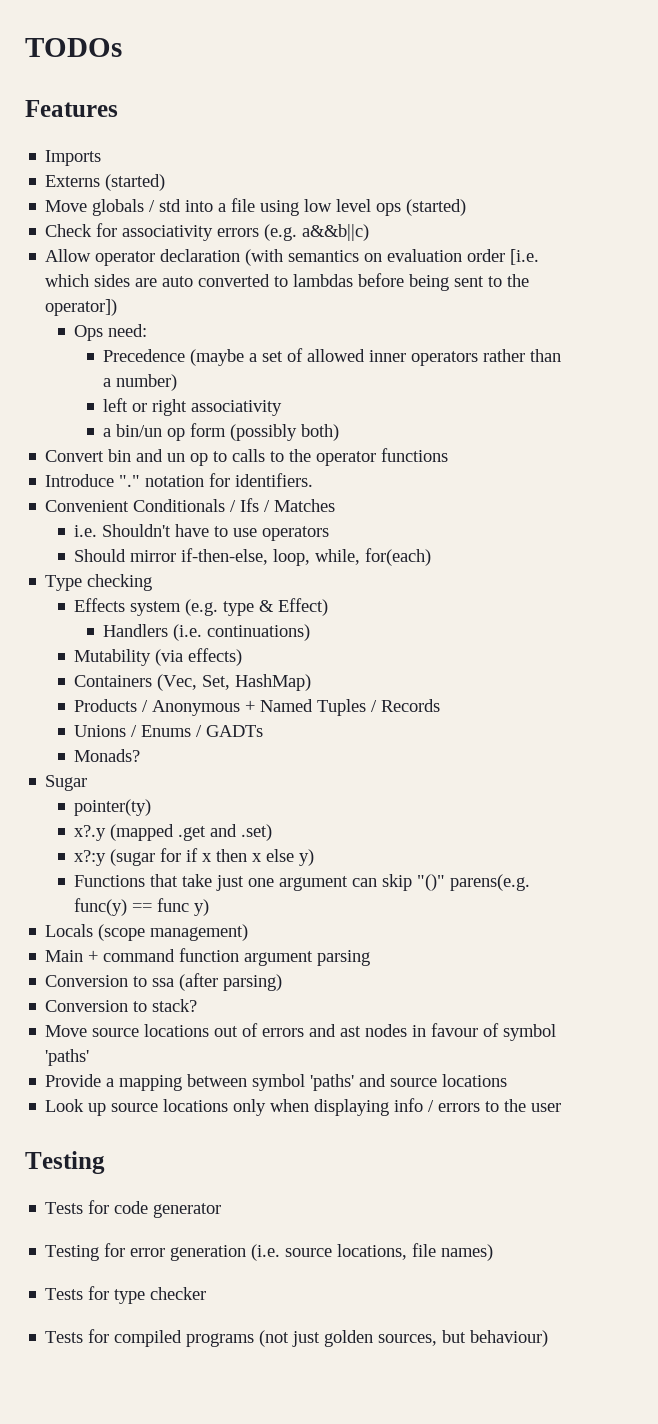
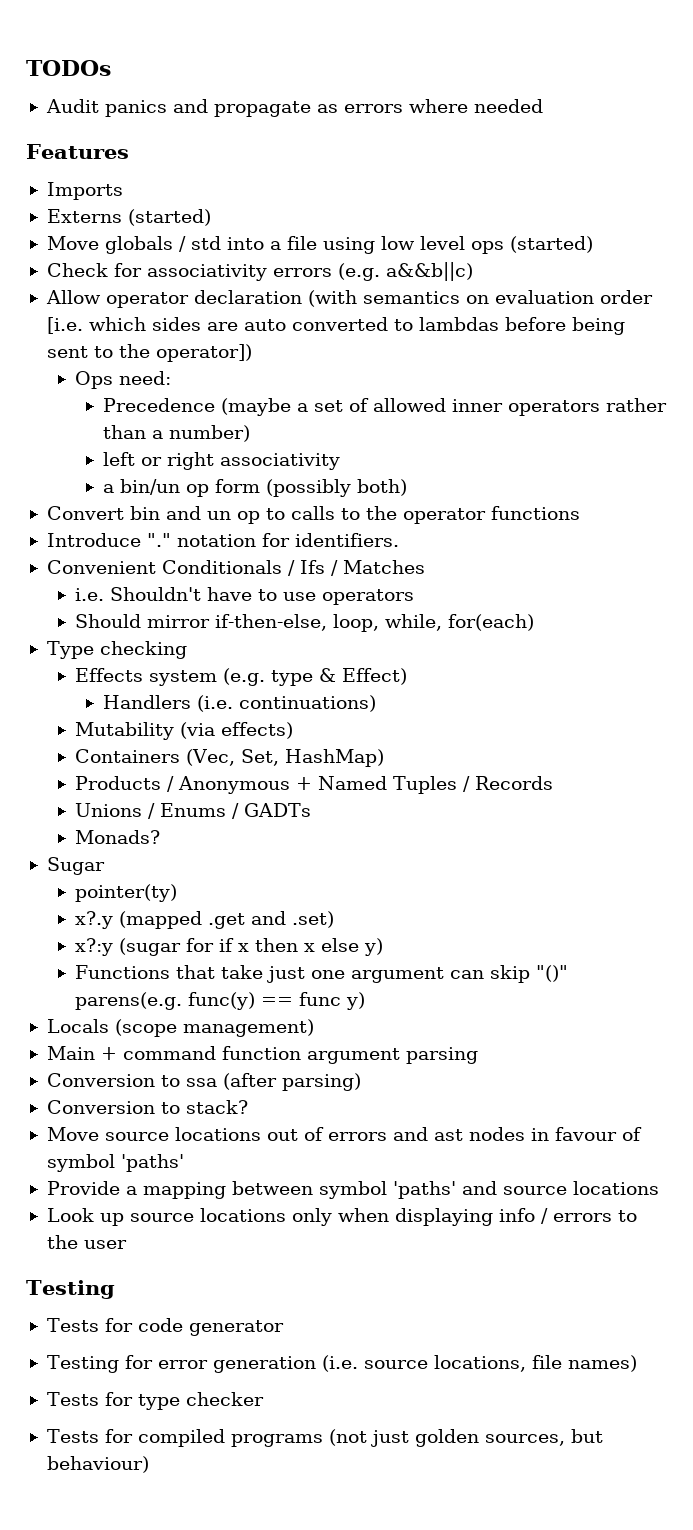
+ Audit panics and propagate as errors where needed

